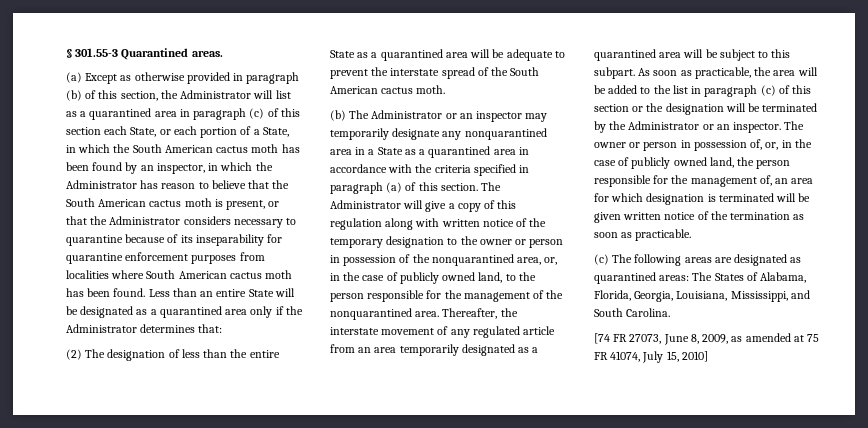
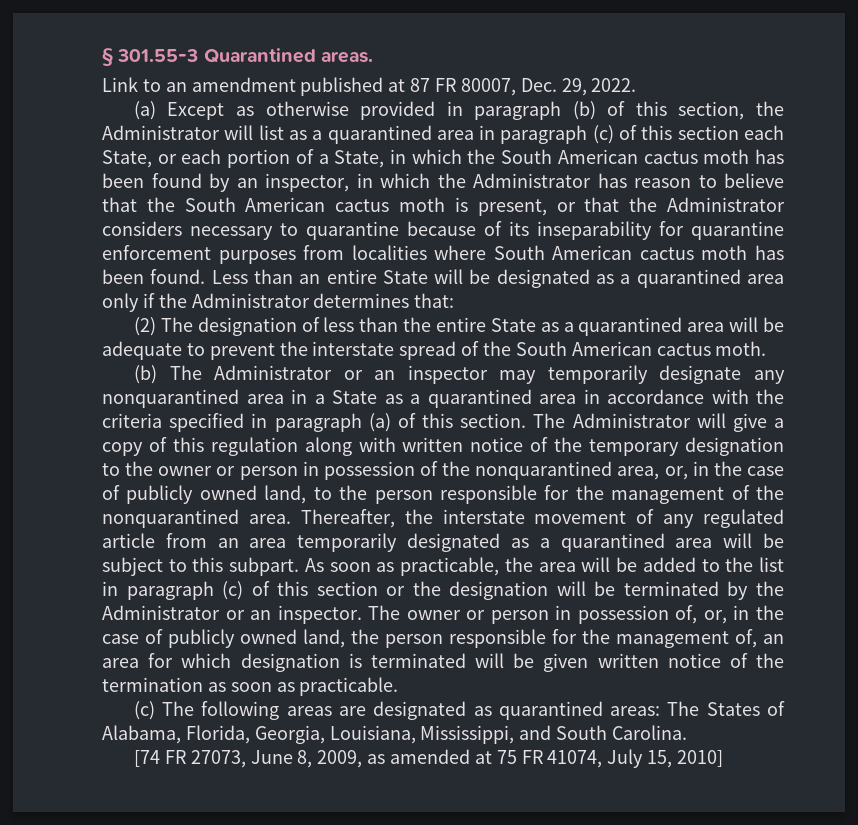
+ Link to an amendment published at 87 FR 80007, Dec. 29, 2022.

